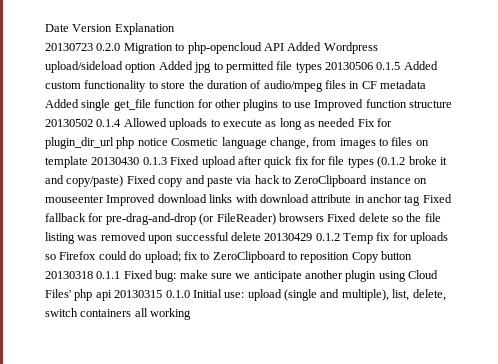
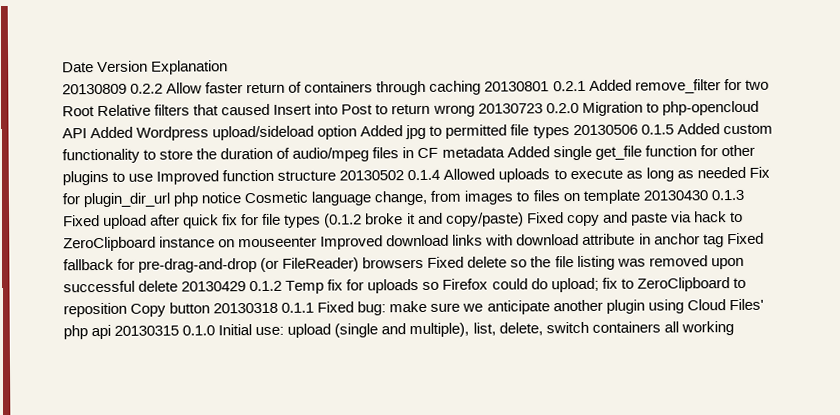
- 20130723 0.2.0 Migration to php-opencloud API Added Wordpress upload/sideload option Added jpg to permitted file types 20130506 0.1.5 Added custom functionality to store the duration of audio/mpeg files in CF metadata Added single get_file function for other plugins to use Improved function structure 20130502 0.1.4 Allowed uploads to execute as long as needed Fix for plugin_dir_url php notice Cosmetic language change, from images to files on template 20130430 0.1.3 Fixed upload after quick fix for file types (0.1.2 broke it and copy/paste) Fixed copy and paste via hack to ZeroClipboard instance on mouseenter Improved download links with download attribute in anchor tag Fixed fallback for pre-drag-and-drop (or FileReader) browsers Fixed delete so the file listing was removed upon successful delete 20130429 0.1.2 Temp fix for uploads so Firefox could do upload;
+ 20130809 0.2.2 Allow faster return of containers through caching 20130801 0.2.1 Added remove_filter for two Root Relative filters that caused Insert into Post to return wrong 20130723 0.2.0 Migration to php-opencloud API Added Wordpress upload/sideload option Added jpg to permitted file types 20130506 0.1.5 Added custom functionality to store the duration of audio/mpeg files in CF metadata Added single get_file function for other plugins to use Improved function structure 20130502 0.1.4 Allowed uploads to execute as long as needed Fix for plugin_dir_url php notice Cosmetic language change, from images to files on template 20130430 0.1.3 Fixed upload after quick fix for file types (0.1.2 broke it and copy/paste) Fixed copy and paste via hack to ZeroClipboard instance on mouseenter Improved download links with download attribute in anchor tag Fixed fallback for pre-drag-and-drop (or FileReader) browsers Fixed delete so the file listing was removed upon successful delete 20130429 0.1.2 Temp fix for uploads so Firefox could do upload;

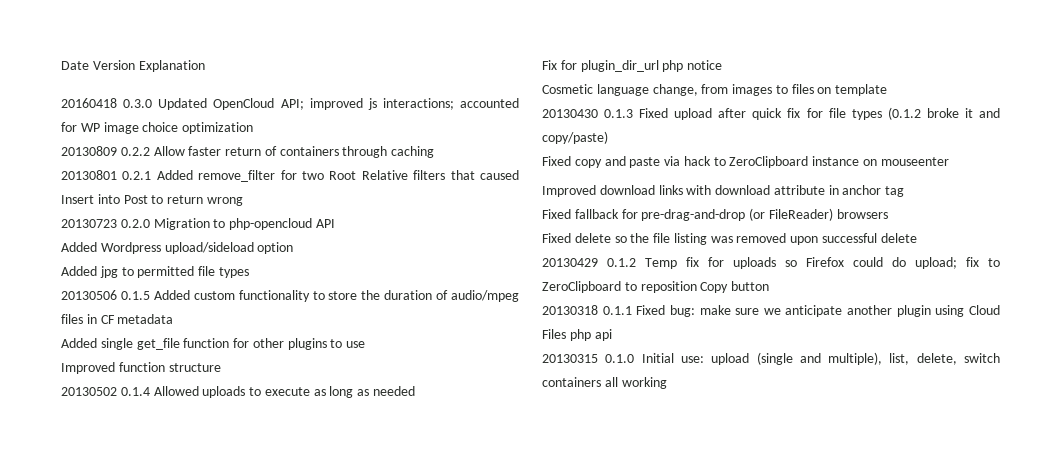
+ 20160418 0.3.0 Updated OpenCloud API; improved js interactions; accounted for WP image choice optimization
- 20130809 0.2.2 Allow faster return of containers through caching 20130801 0.2.1 Added remove_filter for two Root Relative filters that caused Insert into Post to return wrong 20130723 0.2.0 Migration to php-opencloud API Added Wordpress upload/sideload option Added jpg to permitted file types 20130506 0.1.5 Added custom functionality to store the duration of audio/mpeg files in CF metadata Added single get_file function for other plugins to use Improved function structure 20130502 0.1.4 Allowed uploads to execute as long as needed Fix for plugin_dir_url php notice Cosmetic language change, from images to files on template 20130430 0.1.3 Fixed upload after quick fix for file types (0.1.2 broke it and copy/paste) Fixed copy and paste via hack to ZeroClipboard instance on mouseenter Improved download links with download attribute in anchor tag Fixed fallback for pre-drag-and-drop (or FileReader) browsers Fixed delete so the file listing was removed upon successful delete 20130429 0.1.2 Temp fix for uploads so Firefox could do upload;
+ 20130809 0.2.2 Allow faster return of containers through caching
+ 20130801 0.2.1 Added remove_filter for two Root Relative filters that caused Insert into Post to return wrong
+ 20130723 0.2.0 Migration to php-opencloud API
+ Added Wordpress upload/sideload option
+ Added jpg to permitted file types
+ 20130506 0.1.5 Added custom functionality to store the duration of audio/mpeg files in CF metadata
+ Added single get_file function for other plugins to use
+ Improved function structure
+ 20130502 0.1.4 Allowed uploads to execute as long as needed
+ Fix for plugin_dir_url php notice
+ Cosmetic language change, from images to files on template
+ 20130430 0.1.3 Fixed upload after quick fix for file types (0.1.2 broke it and copy/paste)
+ Fixed copy and paste via hack to ZeroClipboard instance on mouseenter
+ Improved download links with download attribute in anchor tag
+ Fixed fallback for pre-drag-and-drop (or FileReader) browsers
+ Fixed delete so the file listing was removed upon successful delete
+ 20130429 0.1.2 Temp fix for uploads so Firefox could do upload;
- fix to ZeroClipboard to reposition Copy button 20130318 0.1.1 Fixed bug:
+ fix to ZeroClipboard to reposition Copy button
+ 20130318 0.1.1 Fixed bug:
- make sure we anticipate another plugin using Cloud Files' php api 20130315 0.1.0 Initial use:
+ make sure we anticipate another plugin using Cloud Files php api
+ 20130315 0.1.0 Initial use:

